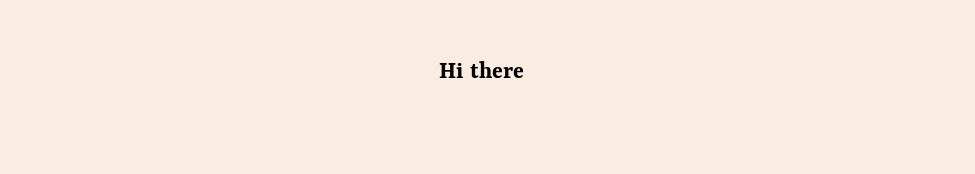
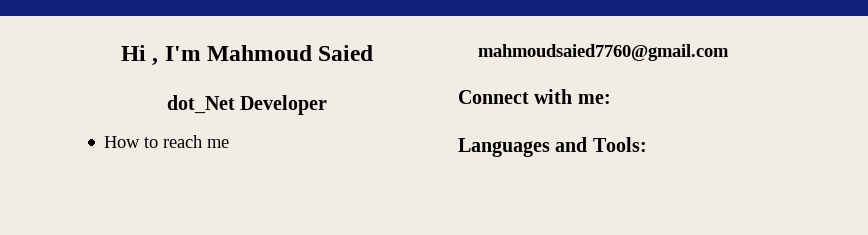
- Hi there
+ Hi , I'm Mahmoud Saied
+ dot_Net Developer
+ How to reach me mahmoudsaied7760@gmail.com
+ Connect with me:
+ Languages and Tools:

